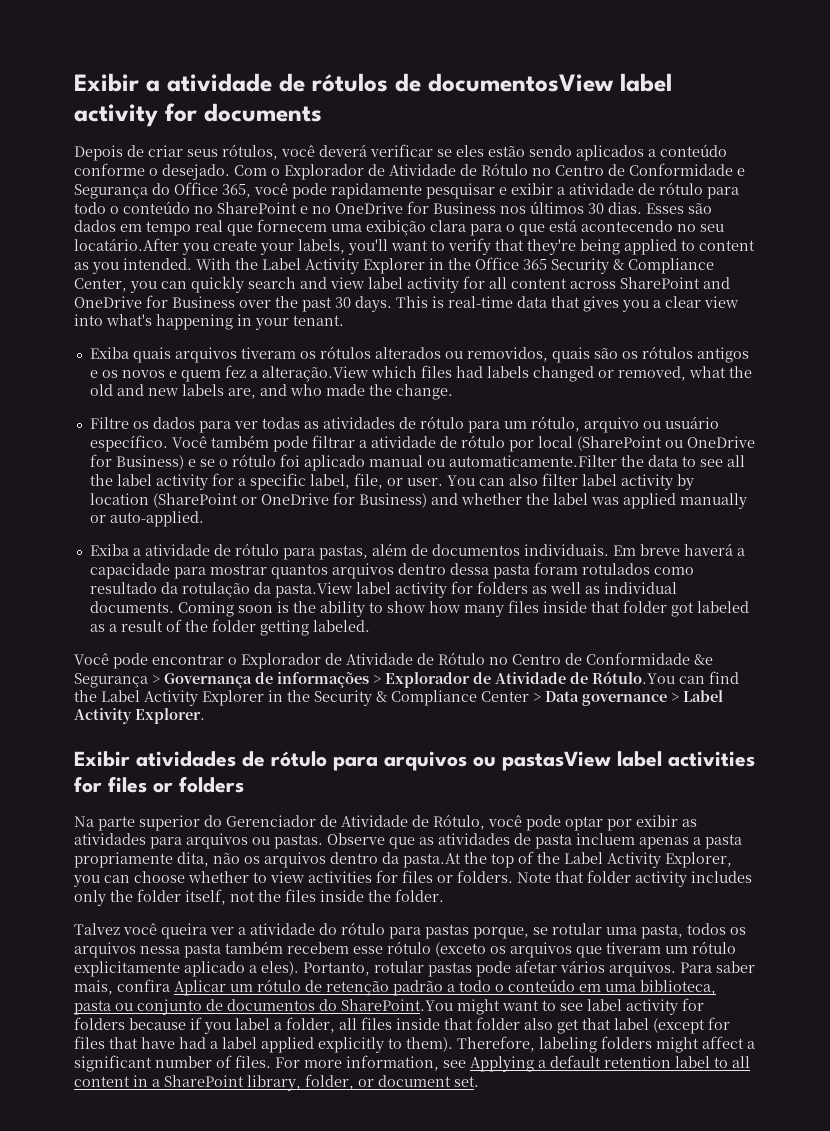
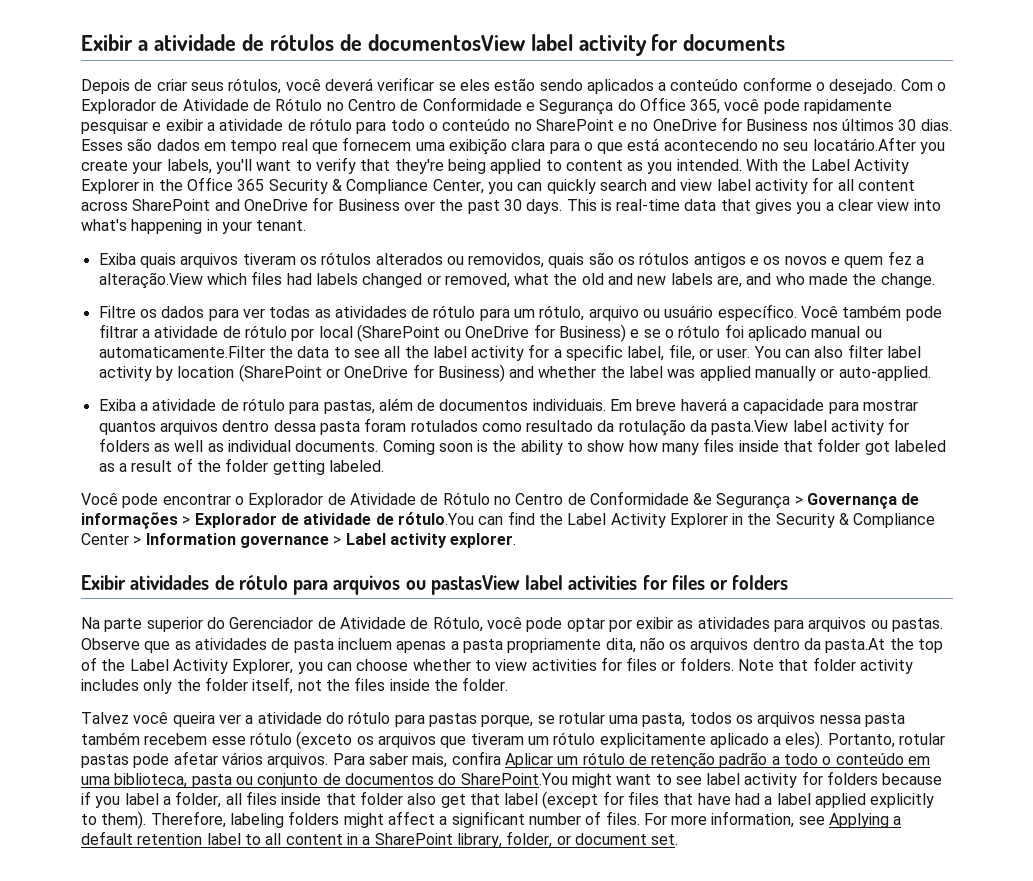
- Você pode encontrar o Explorador de Atividade de Rótulo no Centro de Conformidade &e Segurança > Governança de informações > Explorador de Atividade de Rótulo.You can find the Label Activity Explorer in the Security & Compliance Center > Data governance > Label Activity Explorer.
+ Você pode encontrar o Explorador de Atividade de Rótulo no Centro de Conformidade &e Segurança > Governança de informações > Explorador de atividade de rótulo.You can find the Label Activity Explorer in the Security & Compliance Center > Information governance > Label activity explorer.

